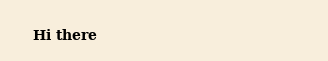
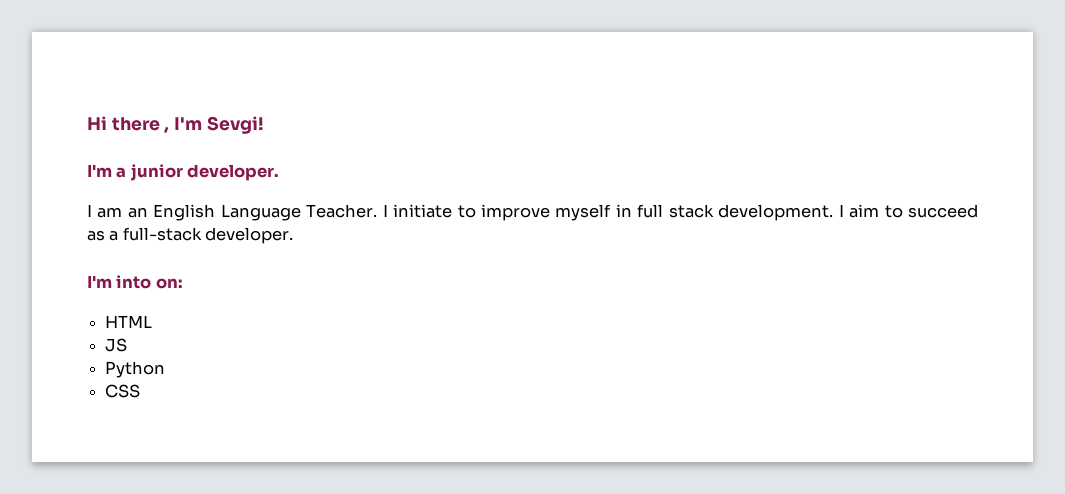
- Hi there
+ Hi there , I'm Sevgi!
+ I'm a junior developer.
+ I am an English Language Teacher. I initiate to improve myself in full stack development. I aim to succeed as a full-stack developer.
+ I'm into on:
+ HTML
+ JS
+ Python
+ CSS

